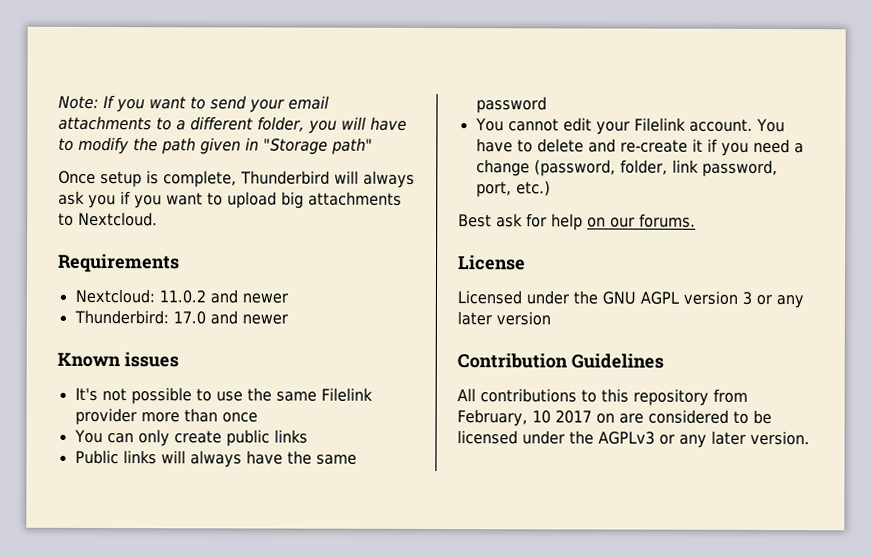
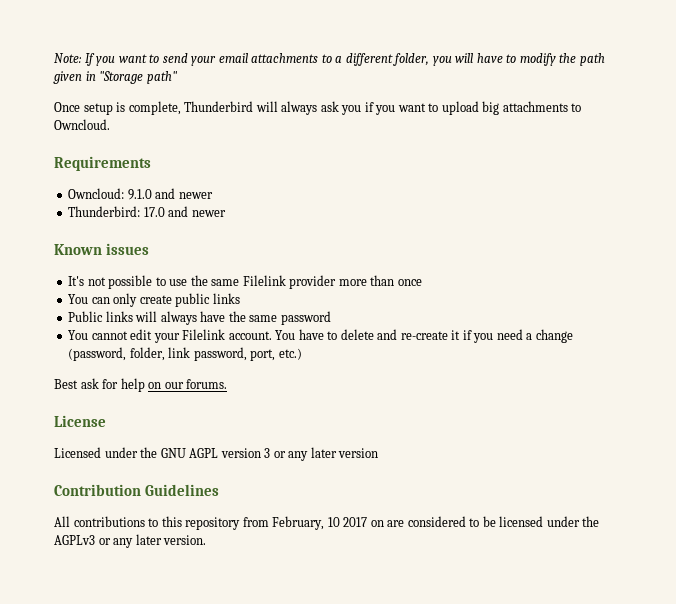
- Once setup is complete, Thunderbird will always ask you if you want to upload big attachments to Nextcloud.
+ Once setup is complete, Thunderbird will always ask you if you want to upload big attachments to Owncloud.
- Nextcloud: 11.0.2 and newer
+ Owncloud: 9.1.0 and newer

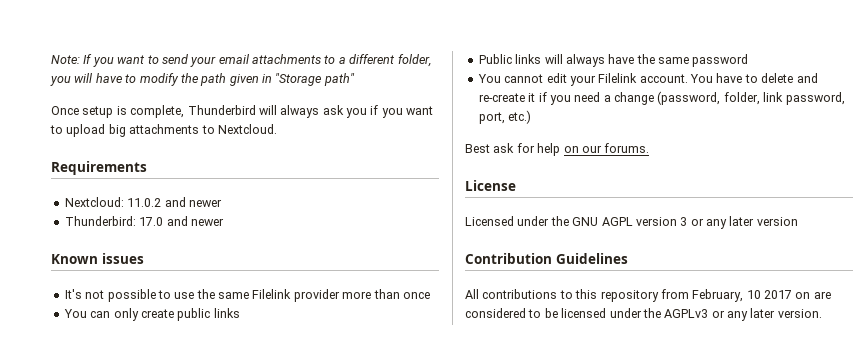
- Once setup is complete, Thunderbird will always ask you if you want to upload big attachments to Owncloud.
+ Once setup is complete, Thunderbird will always ask you if you want to upload big attachments to Nextcloud.
- Owncloud: 9.1.0 and newer
+ Nextcloud: 11.0.2 and newer

